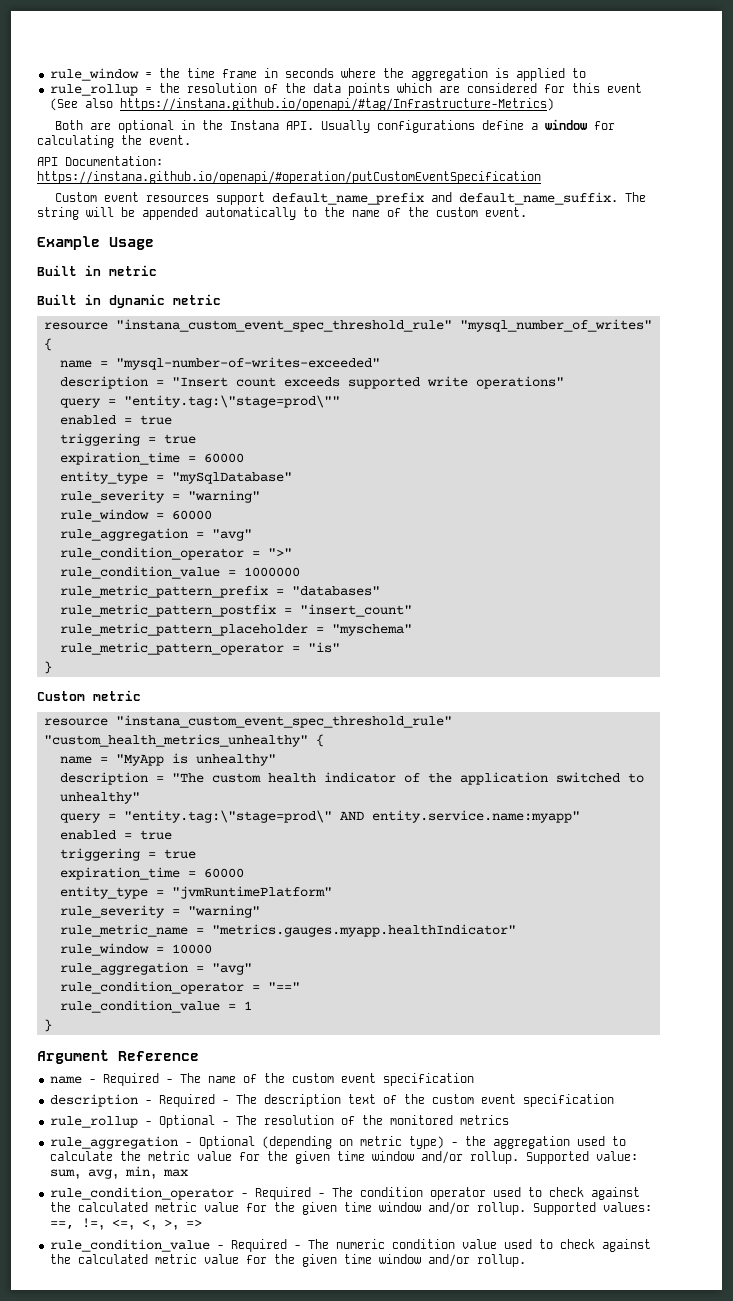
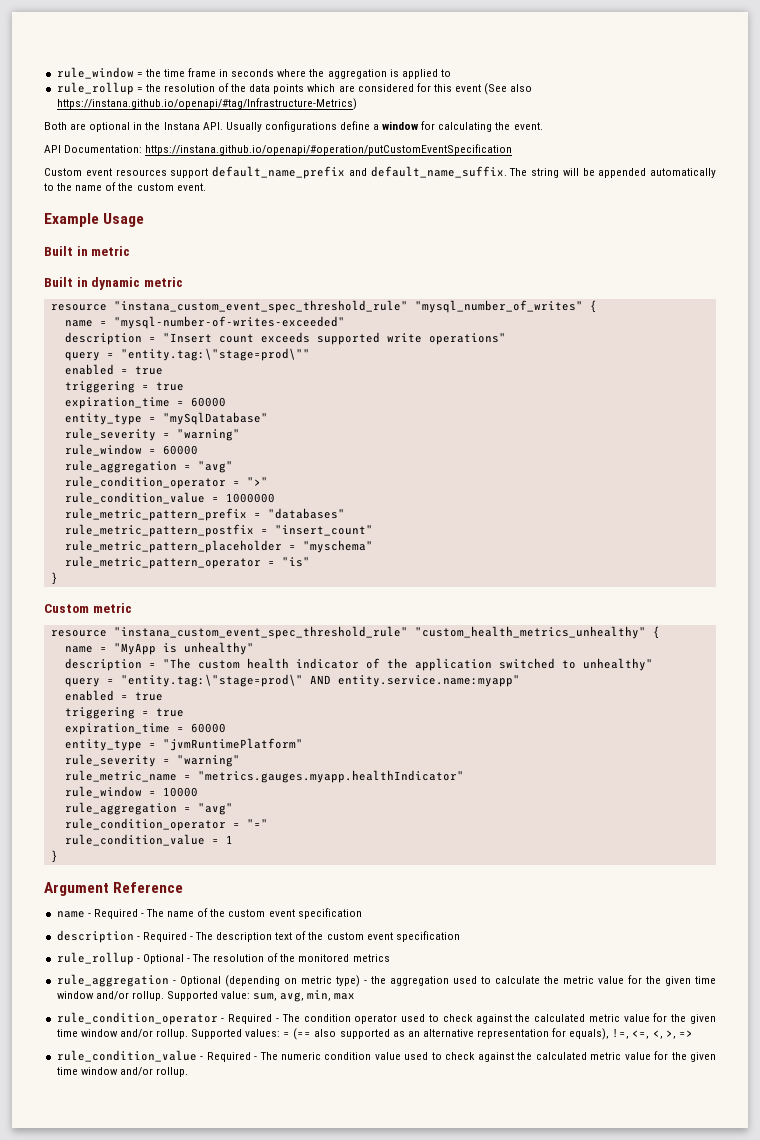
- rule_condition_operator = "=="
+ rule_condition_operator = "="
- Supported values: ==, !=, <=, <, >, =>
+ Supported values: = (== also supported as an alternative representation for equals), !=, <=, <, >, =>

